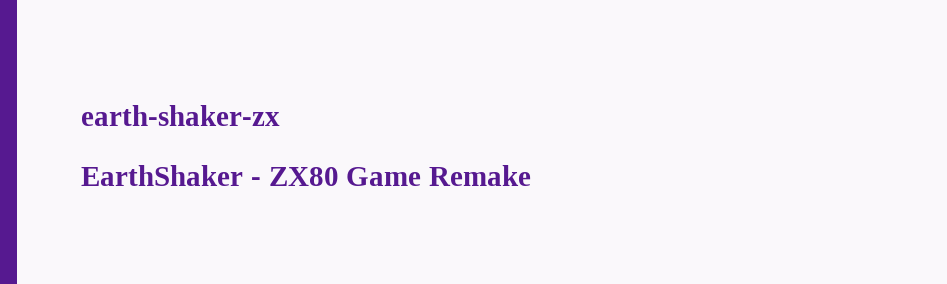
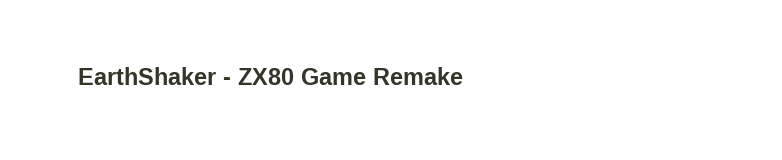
- earth-shaker-zx

